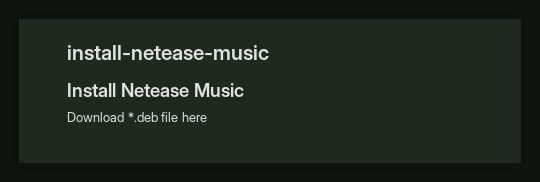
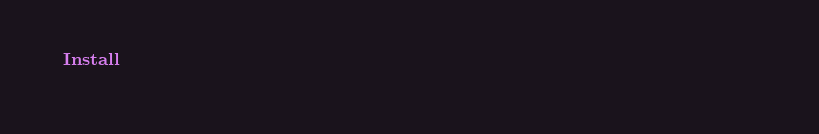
- install-netease-music
- Install Netease Music
- Download *.deb file here
+ Install

